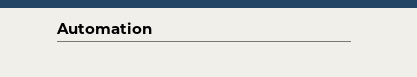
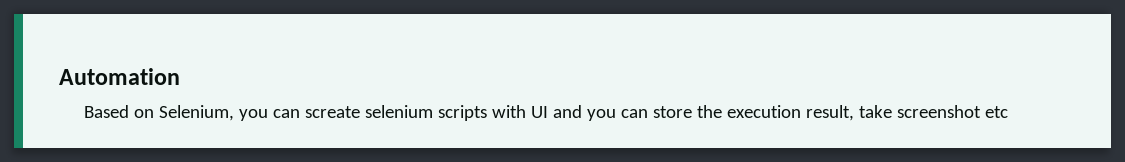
+ Based on Selenium, you can screate selenium scripts with UI and you can store the execution result, take screenshot etc

